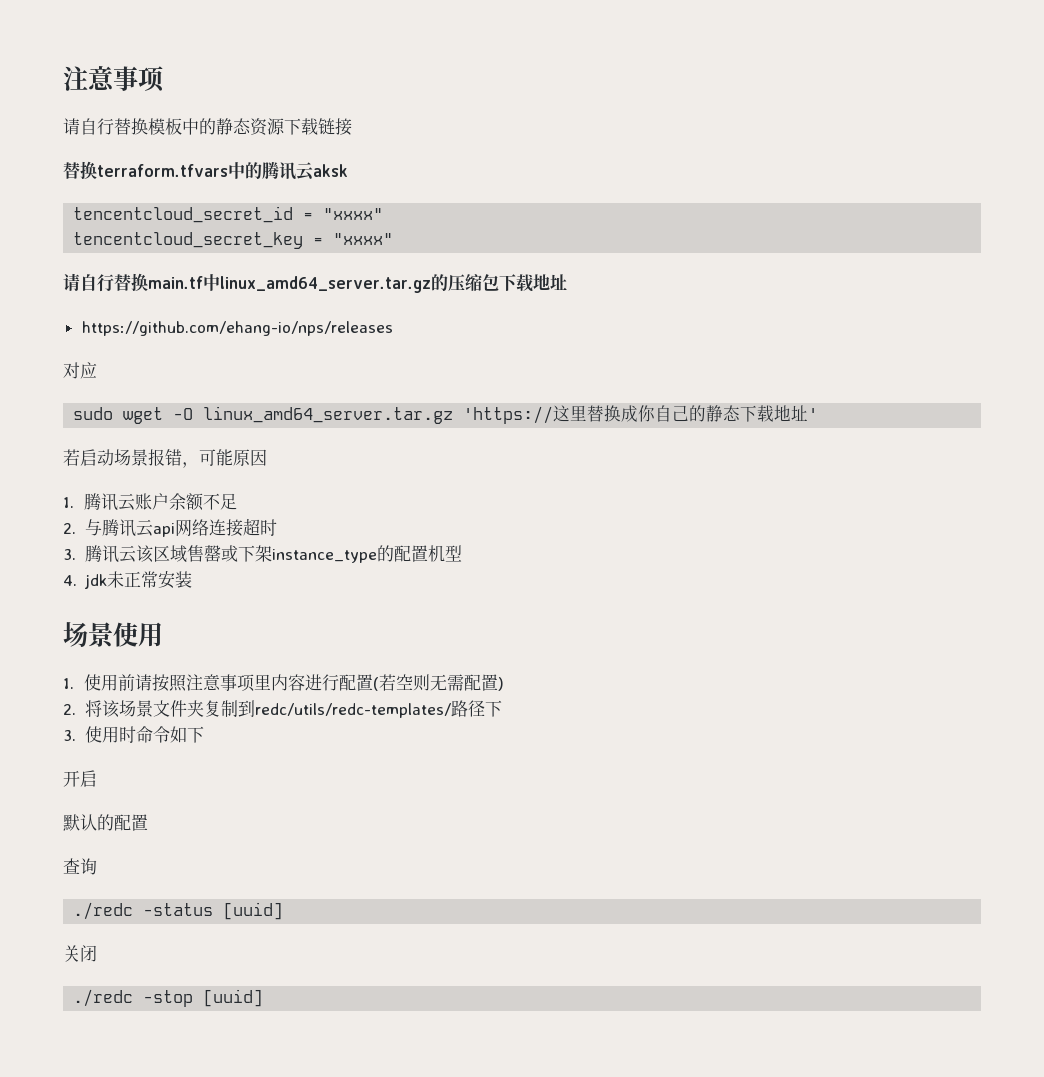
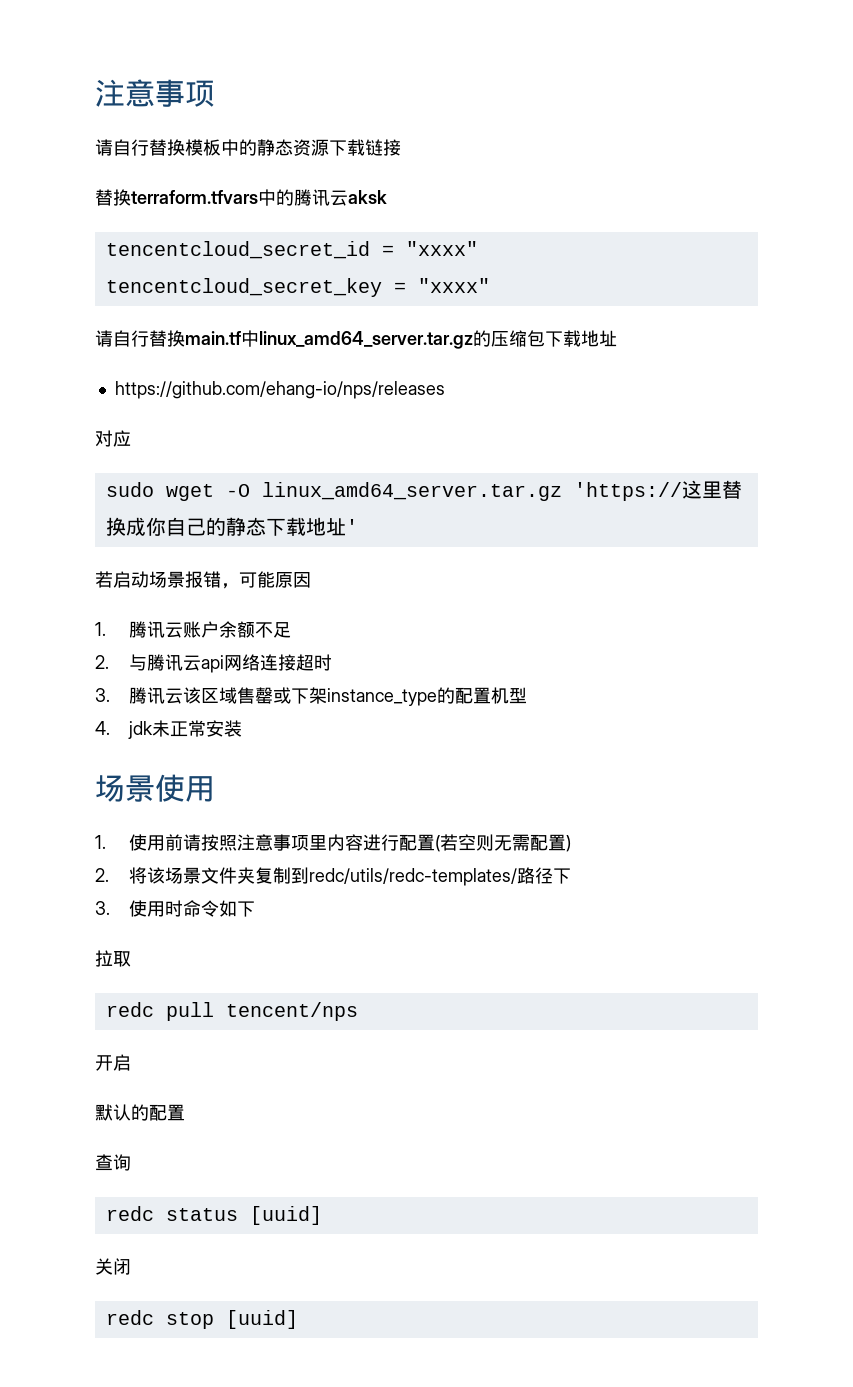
+ 拉取
+ redc pull tencent/nps
- ./redc -status [uuid]
+ redc status [uuid]
- ./redc -stop [uuid]
+ redc stop [uuid]

